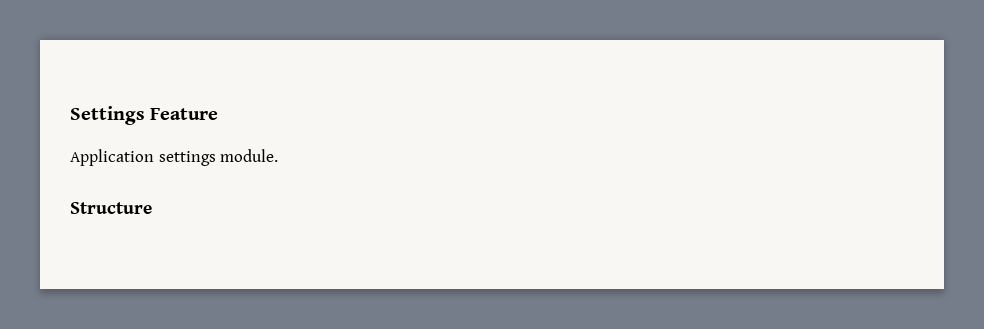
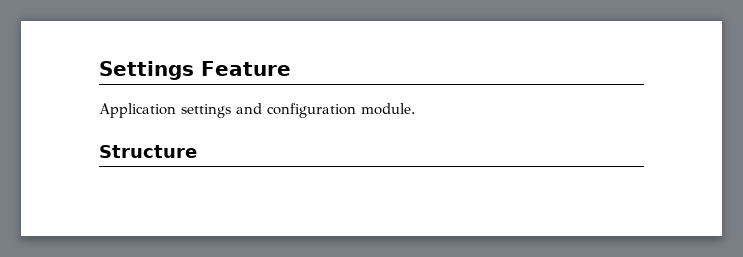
- Application settings module.
+ Application settings and configuration module.

